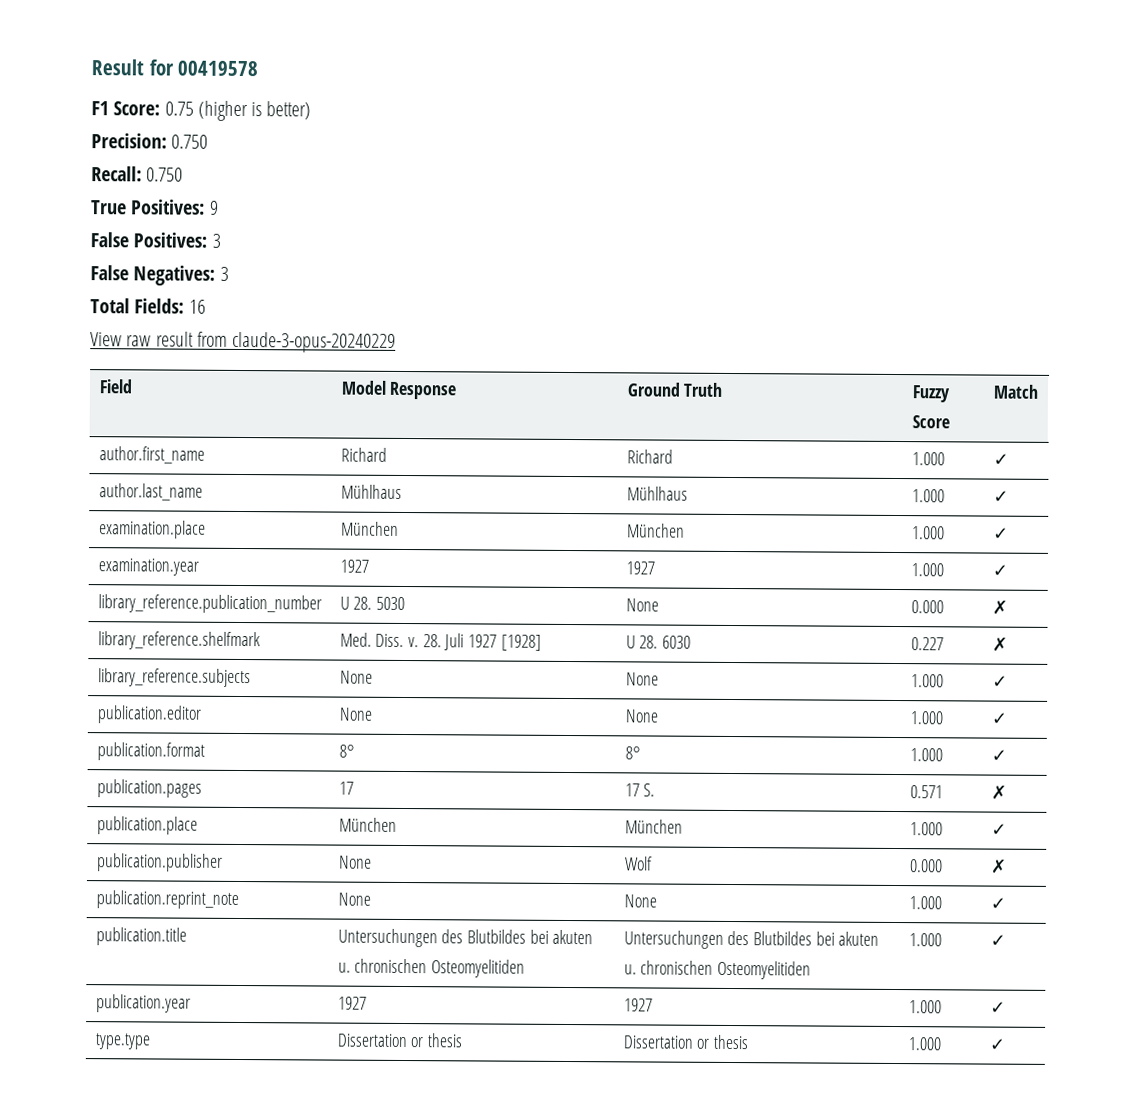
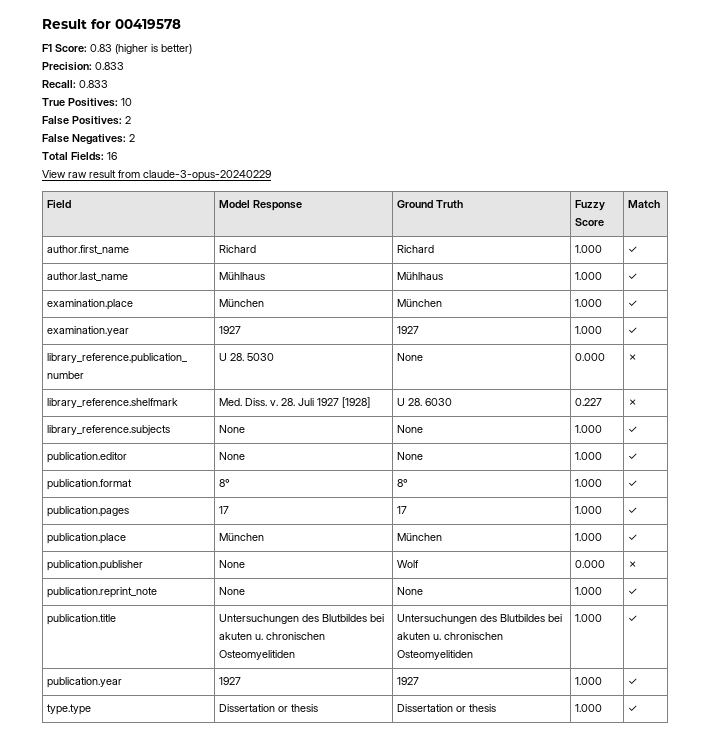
- F1 Score: 0.75 (higher is better)
+ F1 Score: 0.83 (higher is better)
- Precision: 0.750
+ Precision: 0.833
- Recall: 0.750
+ Recall: 0.833
- True Positives: 9
+ True Positives: 10
- False Positives: 3
+ False Positives: 2
- False Negatives: 3
+ False Negatives: 2
- publication.pages | 17 | 17 S. | 0.571 | ✗
+ publication.pages | 17 | 17 | 1.000 | ✓

